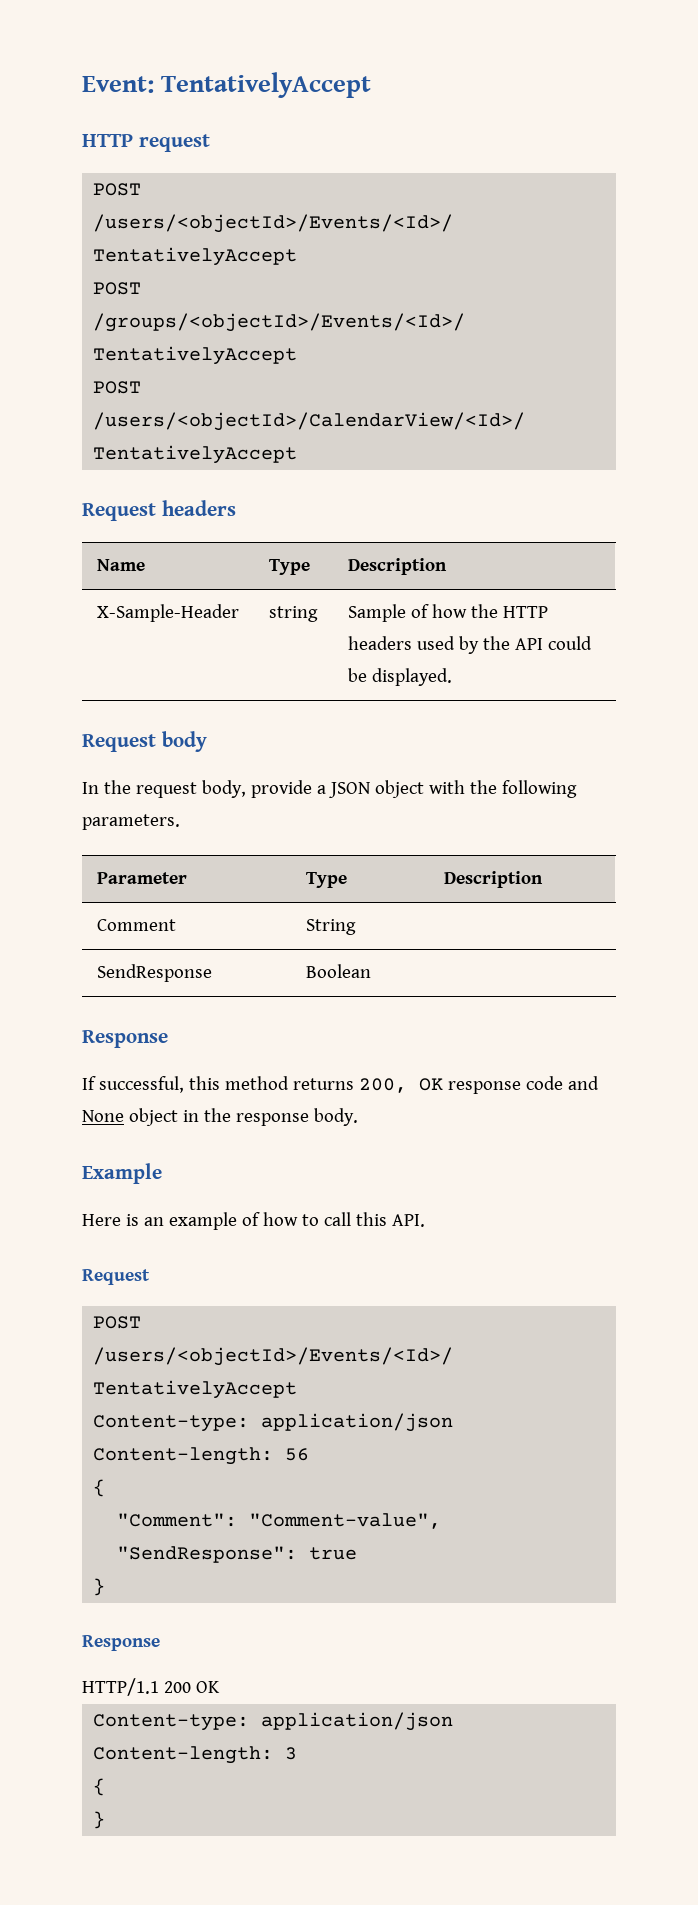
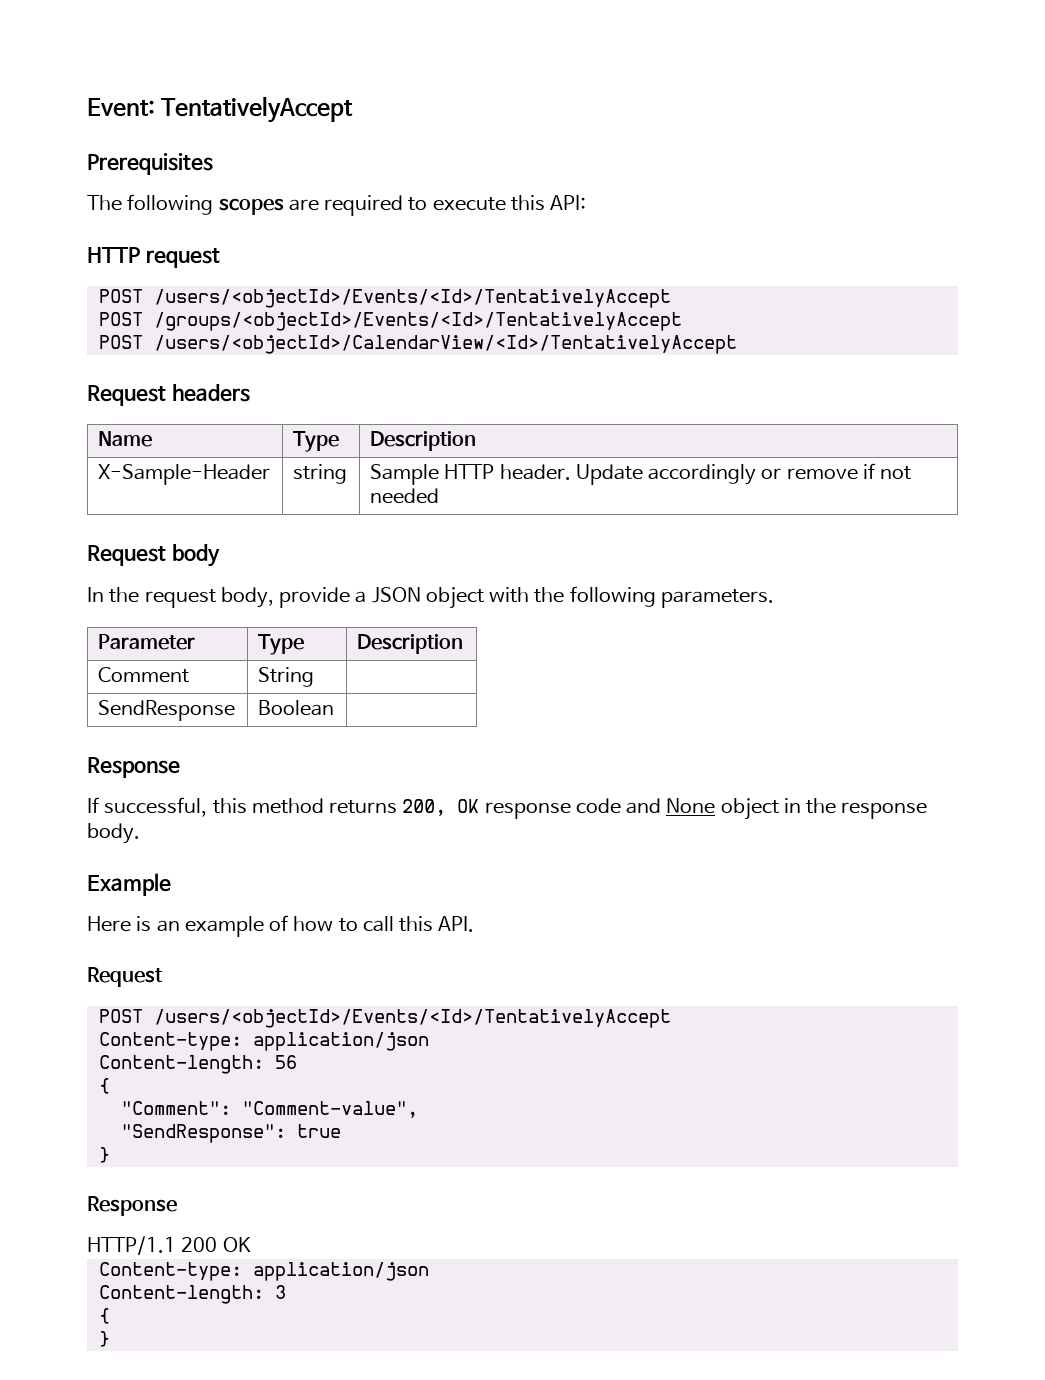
+ Prerequisites
+ The following scopes are required to execute this API:
- X-Sample-Header | string | Sample of how the HTTP headers used by the API could be displayed.
+ X-Sample-Header | string | Sample HTTP header. Update accordingly or remove if not needed

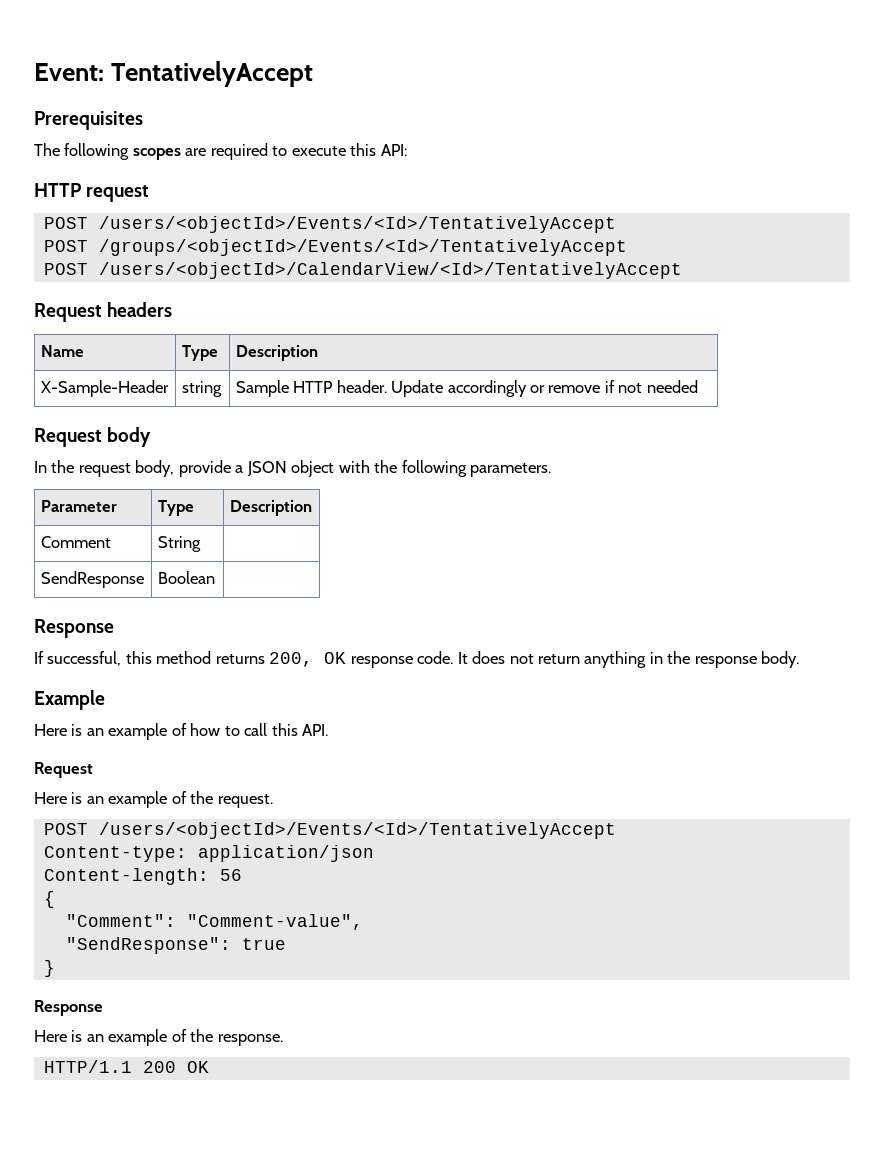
- If successful, this method returns 200, OK response code and None object in the response body.
+ If successful, this method returns 200, OK response code. It does not return anything in the response body.
+ Here is an example of the request.
+ Here is an example of the response.
  HTTP/1.1 200 OK
- Content-type: application/json
- Content-length: 3
- {
- }

